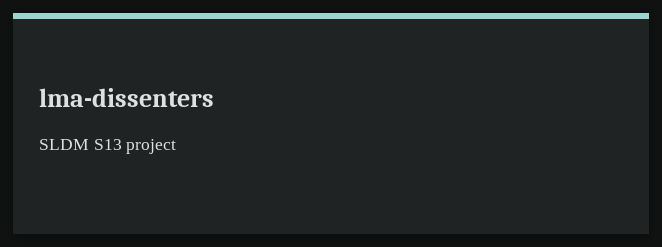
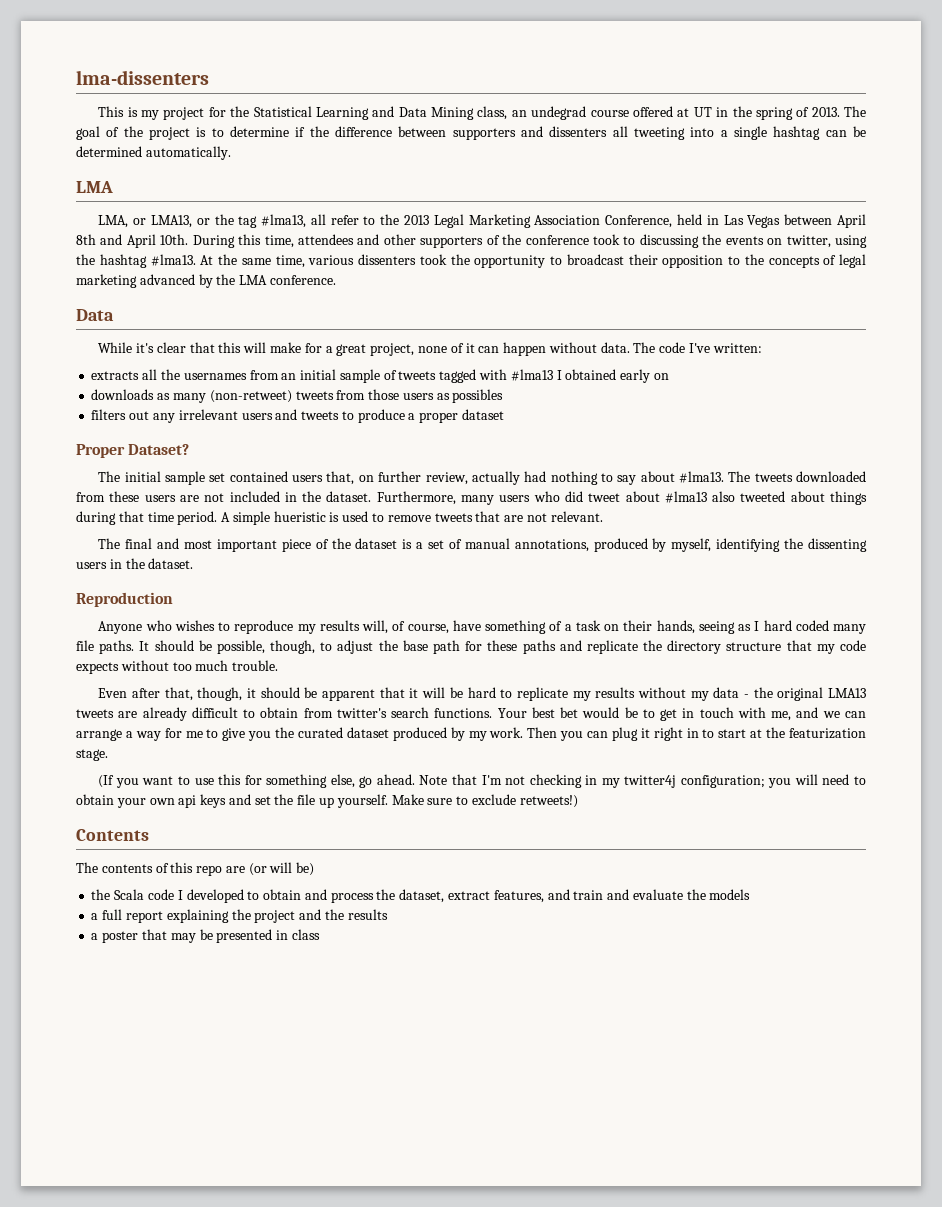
- SLDM S13 project
+ This is my project for the Statistical Learning and Data Mining class, an undegrad course offered at UT in the spring of 2013. The goal of the project is to determine if the difference between supporters and dissenters all tweeting into a single hashtag can be determined automatically.
+ LMA
+ LMA, or LMA13, or the tag #lma13, all refer to the 2013 Legal Marketing Association Conference, held in Las Vegas between April 8th and April 10th. During this time, attendees and other supporters of the conference took to discussing the events on twitter, using the hashtag #lma13. At the same time, various dissenters took the opportunity to broadcast their opposition to the concepts of legal marketing advanced by the LMA conference.
+ Data
+ While it's clear that this will make for a great project, none of it can happen without data. The code I've written:
+ extracts all the usernames from an initial sample of tweets tagged with #lma13 I obtained early on
+ downloads as many (non-retweet) tweets from those users as possibles
+ filters out any irrelevant users and tweets to produce a proper dataset
+ Proper Dataset?
+ The initial sample set contained users that, on further review, actually had nothing to say about #lma13. The tweets downloaded from these users are not included in the dataset. Furthermore, many users who did tweet about #lma13 also tweeted about things during that time period. A simple hueristic is used to remove tweets that are not relevant.
+ The final and most important piece of the dataset is a set of manual annotations, produced by myself, identifying the dissenting users in the dataset.
+ Reproduction
+ Anyone who wishes to reproduce my results will, of course, have something of a task on their hands, seeing as I hard coded many file paths. It should be possible, though, to adjust the base path for these paths and replicate the directory structure that my code expects without too much trouble.
+ Even after that, though, it should be apparent that it will be hard to replicate my results without my data - the original LMA13 tweets are already difficult to obtain from twitter's search functions. Your best bet would be to get in touch with me, and we can arrange a way for me to give you the curated dataset produced by my work. Then you can plug it right in to start at the featurization stage.
+ (If you want to use this for something else, go ahead. Note that I'm not checking in my twitter4j configuration; you will need to obtain your own api keys and set the file up yourself. Make sure to exclude retweets!)
+ Contents
+ The contents of this repo are (or will be)
+ the Scala code I developed to obtain and process the dataset, extract features, and train and evaluate the models
+ a full report explaining the project and the results
+ a poster that may be presented in class

